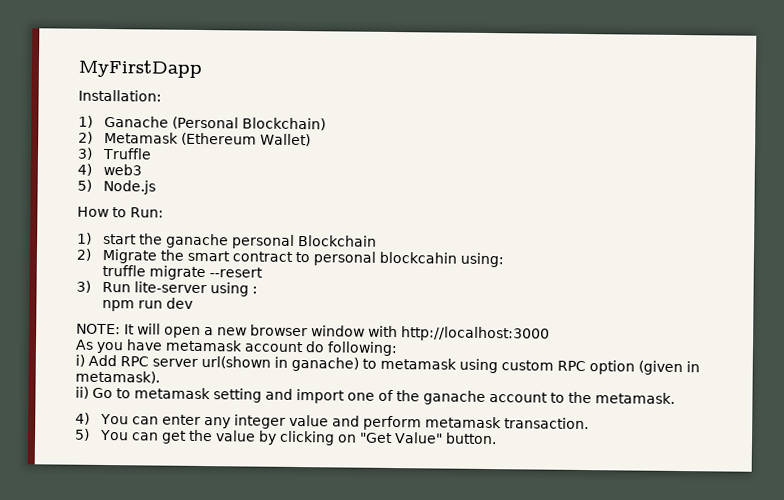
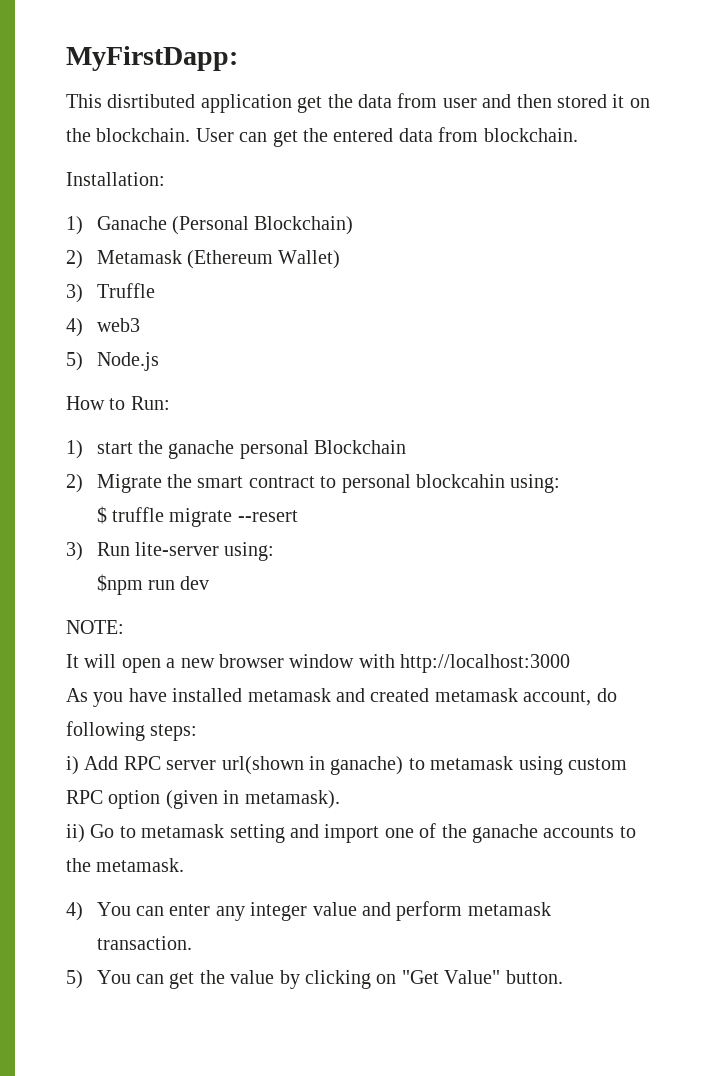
- MyFirstDapp
+ MyFirstDapp:
+ This disrtibuted application get the data from user and then stored it on the blockchain. User can get the entered data from blockchain.
- truffle migrate --resert
+ $ truffle migrate --resert
- 3) Run lite-server using :
- npm run dev
+ 3) Run lite-server using:
+ $npm run dev
- NOTE: It will open a new browser window with http://localhost:3000
+ NOTE:
+ It will open a new browser window with http://localhost:3000
- As you have metamask account do following:
+ As you have installed metamask and created metamask account, do following steps:
- ii) Go to metamask setting and import one of the ganache account to the metamask.
+ ii) Go to metamask setting and import one of the ganache accounts to the metamask.

